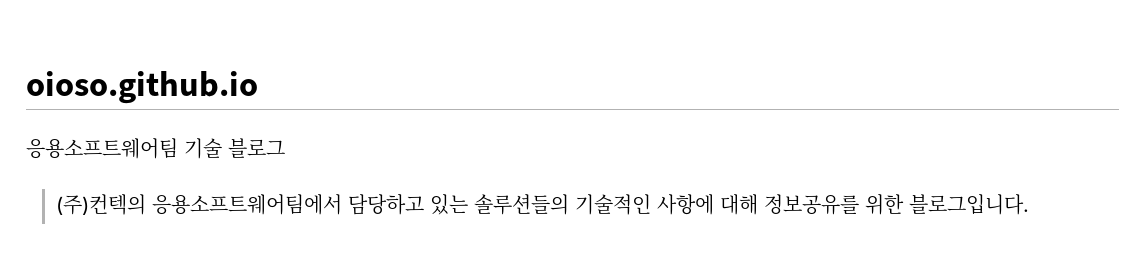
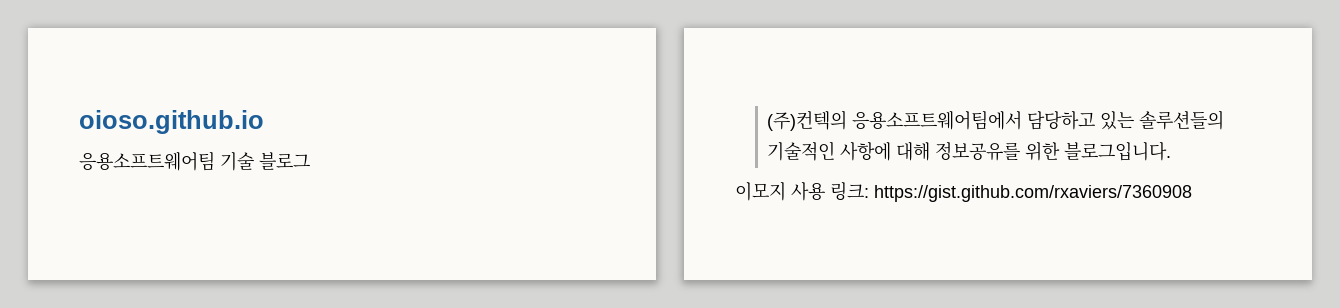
+ 이모지 사용 링크: https://gist.github.com/rxaviers/7360908

